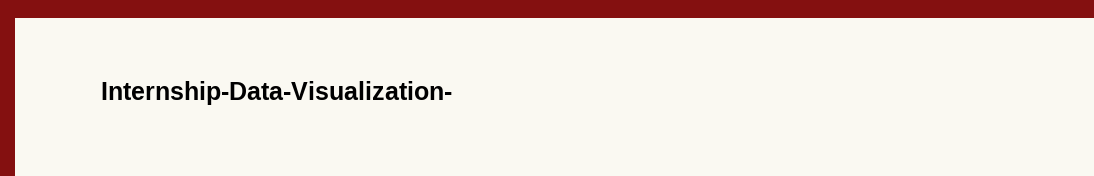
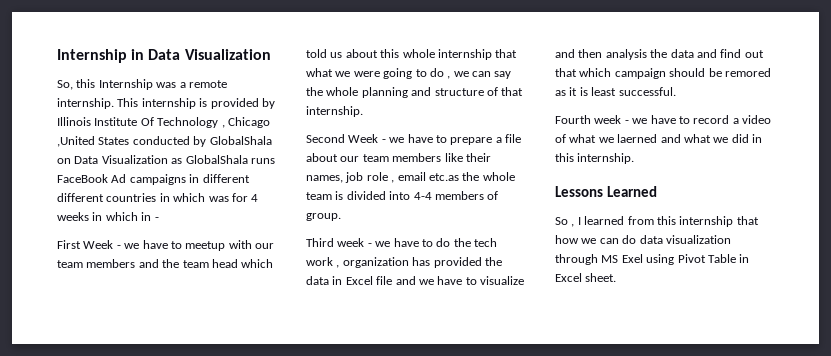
- Internship-Data-Visualization-
+ Internship in Data Visualization
+ So, this Internship was a remote internship. This internship is provided by Illinois Institute Of Technology , Chicago ,United States conducted by GlobalShala on Data Visualization as GlobalShala runs FaceBook Ad campaigns in different different countries in which was for 4 weeks in which in -
+ First Week - we have to meetup with our team members and the team head which told us about this whole internship that what we were going to do , we can say the whole planning and structure of that internship.
+ Second Week - we have to prepare a file about our team members like their names, job role , email etc.as the whole team is divided into 4-4 members of group.
+ Third week - we have to do the tech work , organization has provided the data in Excel file and we have to visualize and then analysis the data and find out that which campaign should be remored as it is least successful.
+ Fourth week - we have to record a video of what we laerned and what we did in this internship.
+ Lessons Learned
+ So , I learned from this internship that how we can do data visualization through MS Exel using Pivot Table in Excel sheet.

